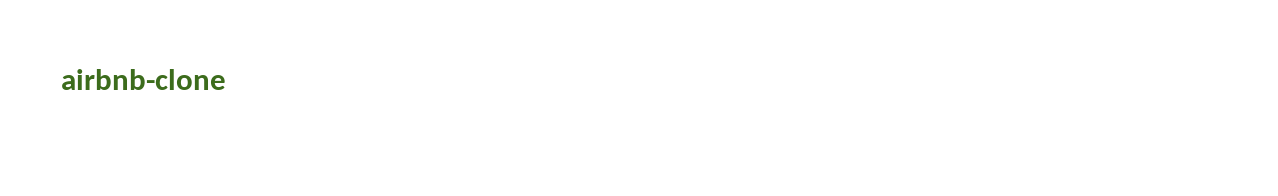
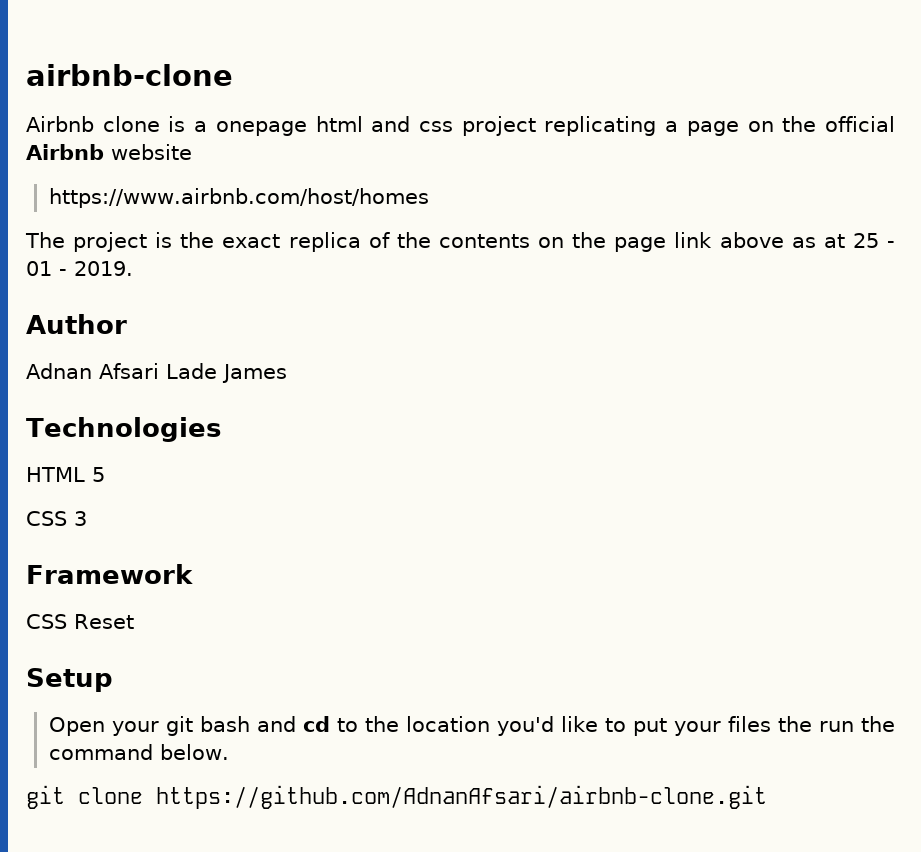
+ Airbnb clone is a onepage html and css project replicating a page on the official Airbnb website
+ https://www.airbnb.com/host/homes
+ The project is the exact replica of the contents on the page link above as at 25 - 01 - 2019.
+ Author
+ Adnan Afsari Lade James
+ Technologies
+ HTML 5
+ CSS 3
+ Framework
+ CSS Reset
+ Setup
+ Open your git bash and cd to the location you'd like to put your files the run the command below.
+ git clone https://github.com/AdnanAfsari/airbnb-clone.git

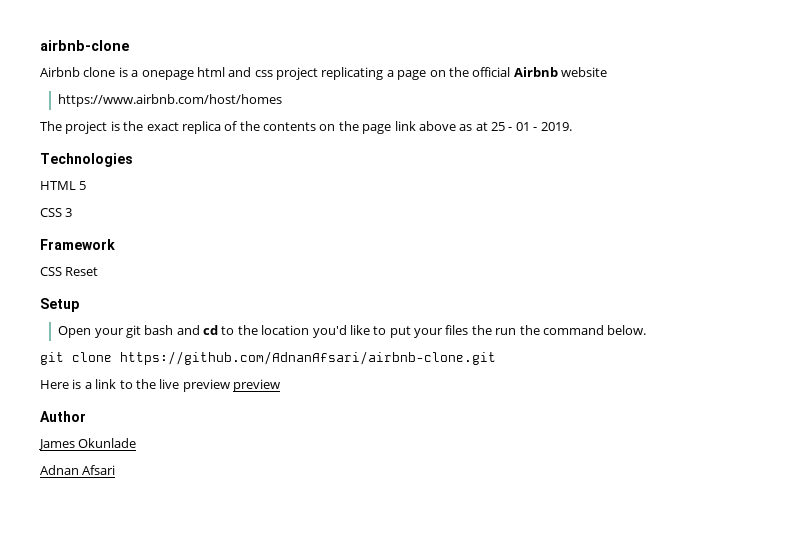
- Author
- Adnan Afsari Lade James
+ Here is a link to the live preview preview
+ Author
+ James Okunlade
+ Adnan Afsari

